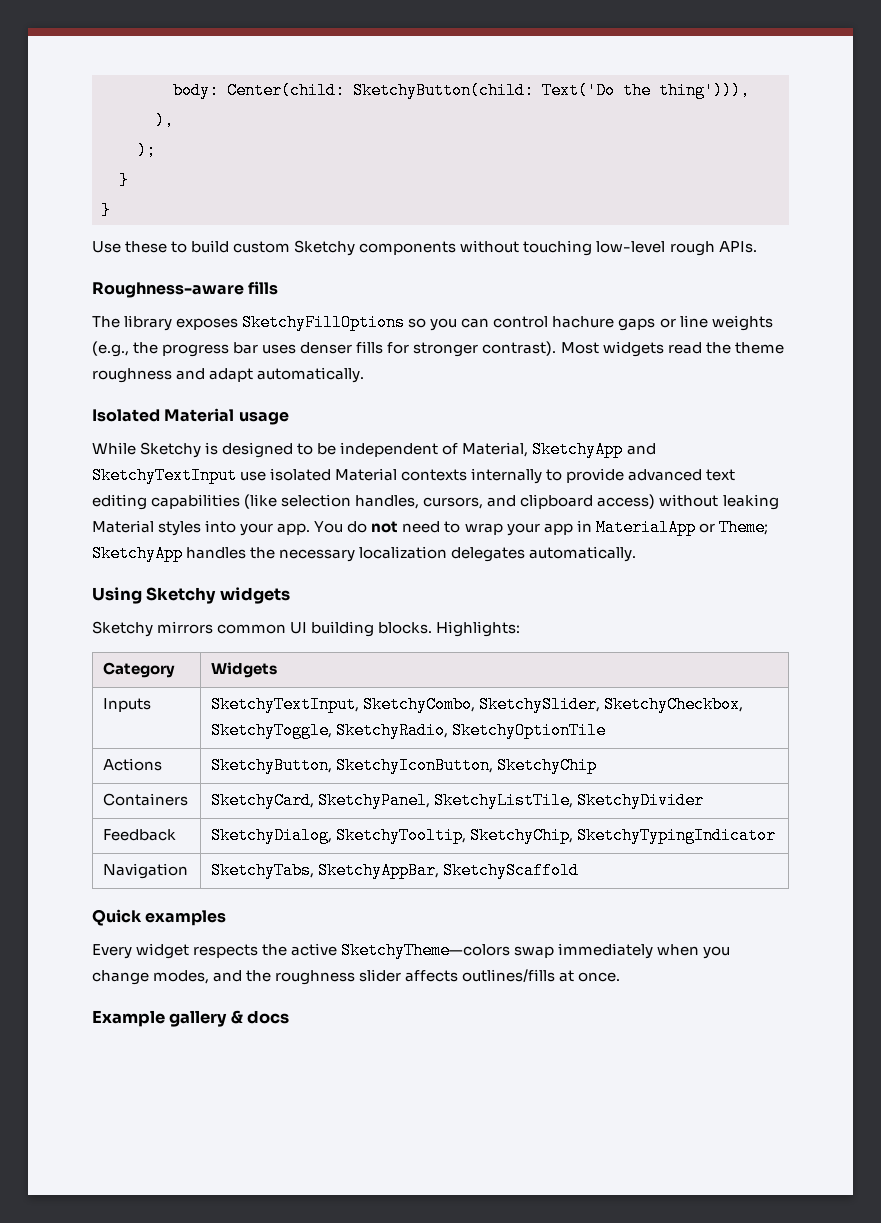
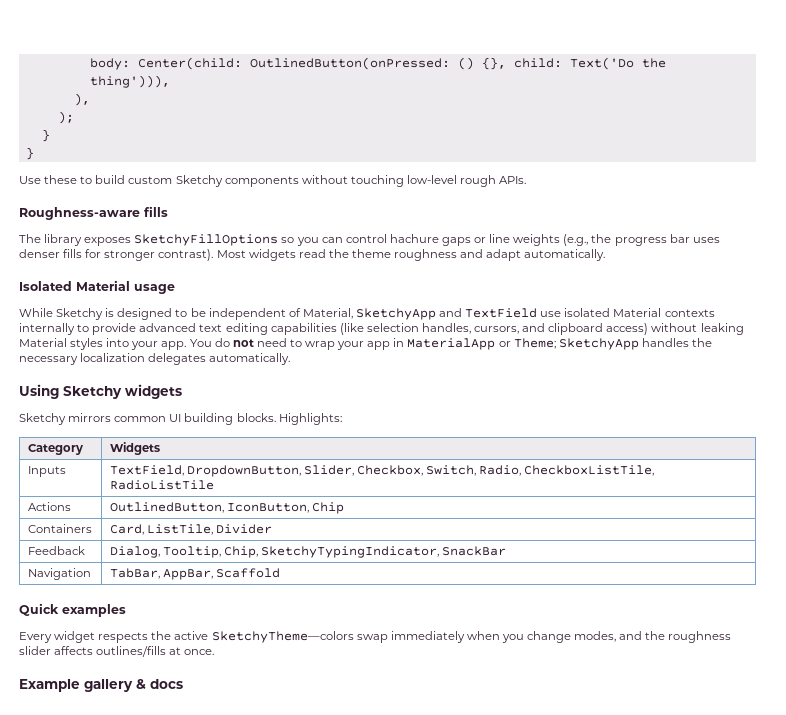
- body: Center(child: SketchyButton(child: Text('Do the thing'))),
+ body: Center(child: OutlinedButton(onPressed: () {}, child: Text('Do the thing'))),
- While Sketchy is designed to be independent of Material, SketchyApp and SketchyTextInput use isolated Material contexts internally to provide advanced text editing capabilities (like selection handles, cursors, and clipboard access) without leaking Material styles into your app.
+ While Sketchy is designed to be independent of Material, SketchyApp and TextField use isolated Material contexts internally to provide advanced text editing capabilities (like selection handles, cursors, and clipboard access) without leaking Material styles into your app.
- Inputs | SketchyTextInput, SketchyCombo, SketchySlider, SketchyCheckbox, SketchyToggle, SketchyRadio, SketchyOptionTile
- Actions | SketchyButton, SketchyIconButton, SketchyChip
- Containers | SketchyCard, SketchyPanel, SketchyListTile, SketchyDivider
- Feedback | SketchyDialog, SketchyTooltip, SketchyChip, SketchyTypingIndicator
- Navigation | SketchyTabs, SketchyAppBar, SketchyScaffold
+ Inputs | TextField, DropdownButton, Slider, Checkbox, Switch, Radio, CheckboxListTile, RadioListTile
+ Actions | OutlinedButton, IconButton, Chip
+ Containers | Card, ListTile, Divider
+ Feedback | Dialog, Tooltip, Chip, SketchyTypingIndicator, SnackBar
+ Navigation | TabBar, AppBar, Scaffold

